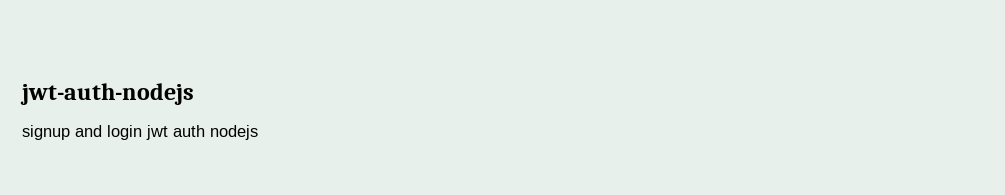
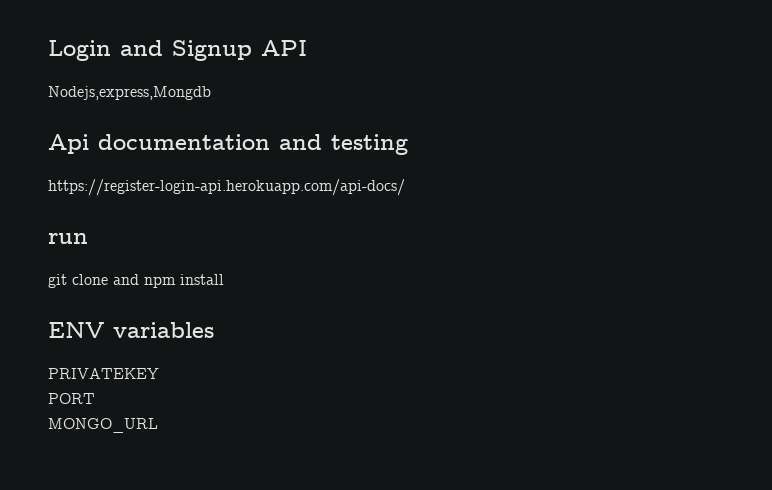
- jwt-auth-nodejs
- signup and login jwt auth nodejs
+ Login and Signup API
+ Nodejs,express,Mongdb
+ Api documentation and testing
+ https://register-login-api.herokuapp.com/api-docs/
+ run
+ git clone and npm install
+ ENV variables
+ PRIVATEKEY
+ PORT
+ MONGO_URL

